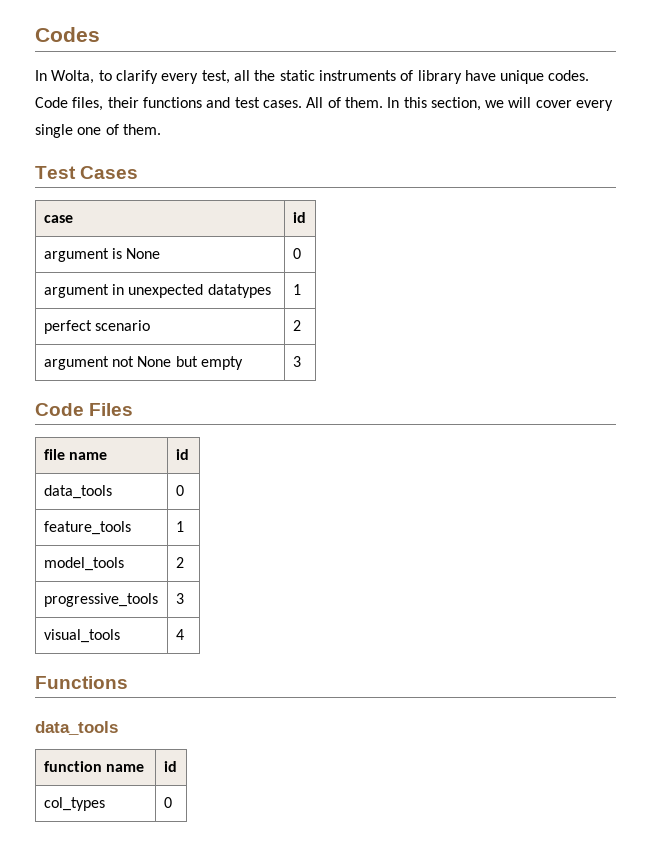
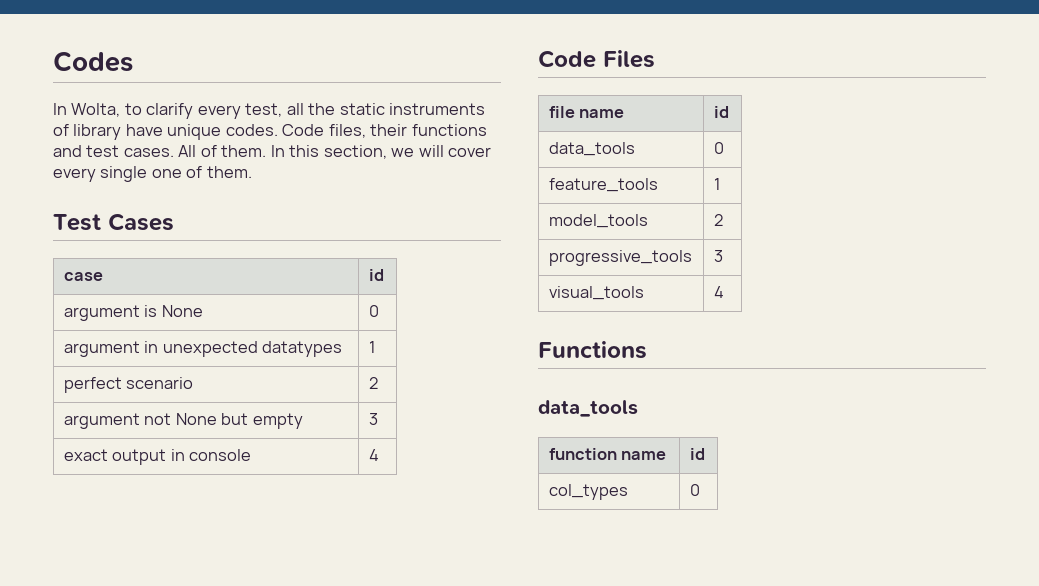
+ exact output in console | 4

